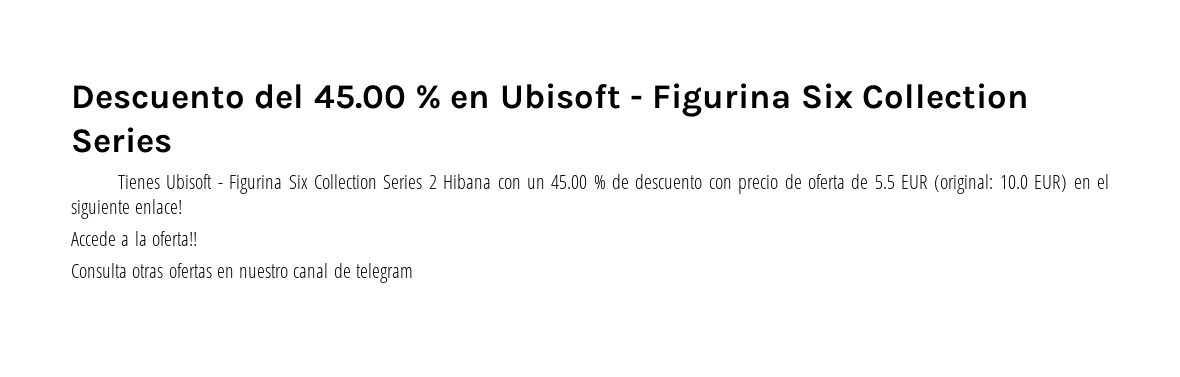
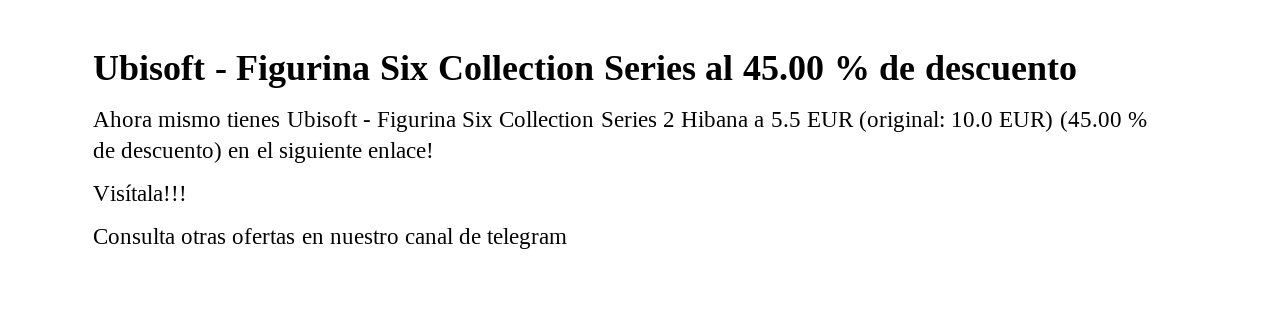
- Descuento del 45.00 % en Ubisoft - Figurina Six Collection Series
- Tienes Ubisoft - Figurina Six Collection Series 2 Hibana con un 45.00 % de descuento con precio de oferta de 5.5 EUR (original: 10.0 EUR) en el siguiente enlace!
+ Ubisoft - Figurina Six Collection Series al 45.00 % de descuento
+ Ahora mismo tienes Ubisoft - Figurina Six Collection Series 2 Hibana a 5.5 EUR (original: 10.0 EUR) (45.00 % de descuento) en el siguiente enlace!
- Accede a la oferta!!
+ Visítala!!!

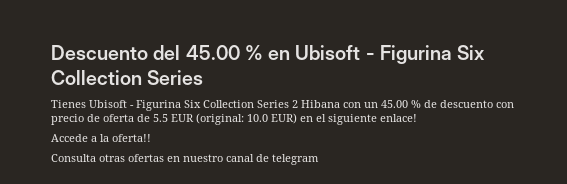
- Ubisoft - Figurina Six Collection Series al 45.00 % de descuento
- Ahora mismo tienes Ubisoft - Figurina Six Collection Series 2 Hibana a 5.5 EUR (original: 10.0 EUR) (45.00 % de descuento) en el siguiente enlace!
+ Descuento del 45.00 % en Ubisoft - Figurina Six Collection Series
+ Tienes Ubisoft - Figurina Six Collection Series 2 Hibana con un 45.00 % de descuento con precio de oferta de 5.5 EUR (original: 10.0 EUR) en el siguiente enlace!
- Visítala!!!
+ Accede a la oferta!!

